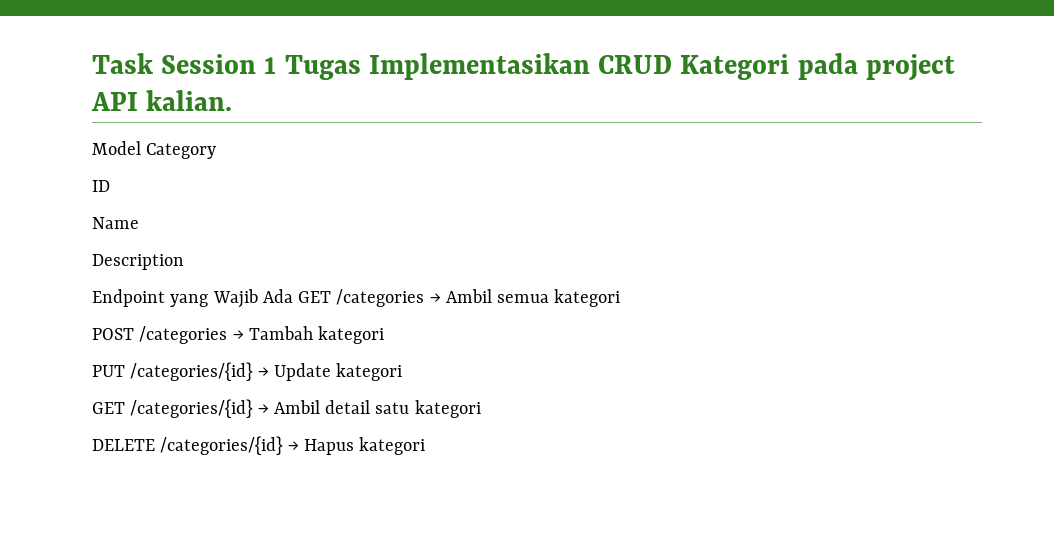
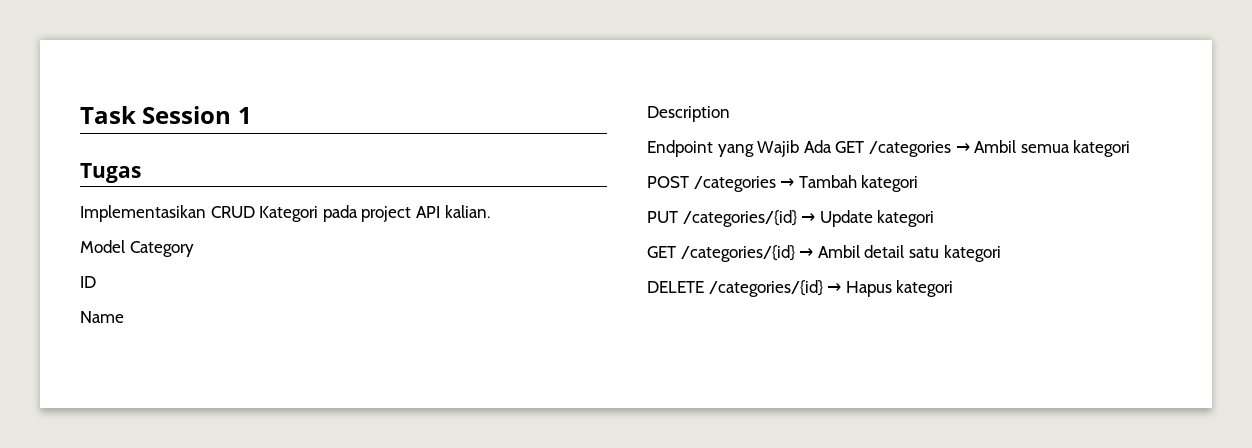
- Task Session 1 Tugas Implementasikan CRUD Kategori pada project API kalian.
+ Task Session 1
+ Tugas
+ Implementasikan CRUD Kategori pada project API kalian.

